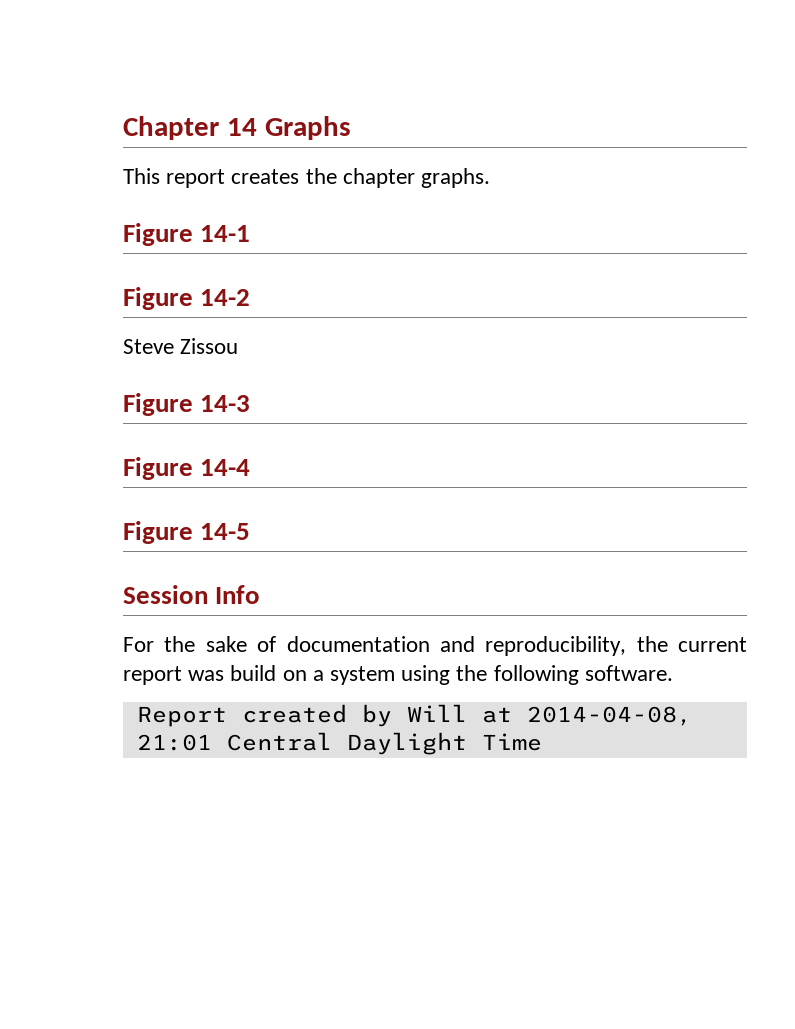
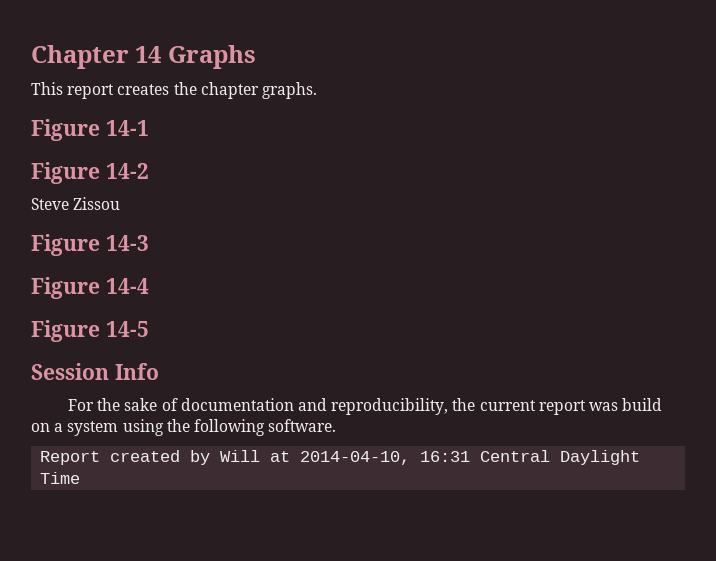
- Report created by Will at 2014-04-08, 21:01 Central Daylight Time
+ Report created by Will at 2014-04-10, 16:31 Central Daylight Time

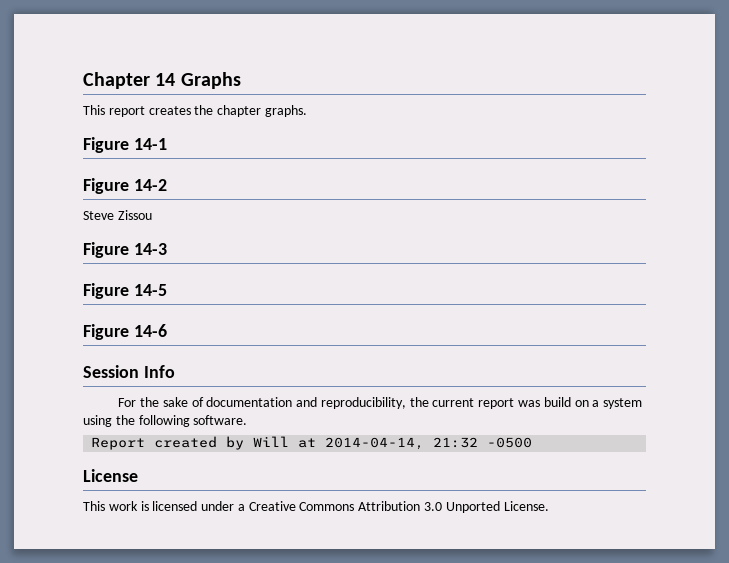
- Figure 14-4
  Figure 14-5
+ Figure 14-6
- Report created by Will at 2014-04-10, 16:31 Central Daylight Time
+ Report created by Will at 2014-04-14, 21:32 -0500
+ License
+ This work is licensed under a Creative Commons Attribution 3.0 Unported License.

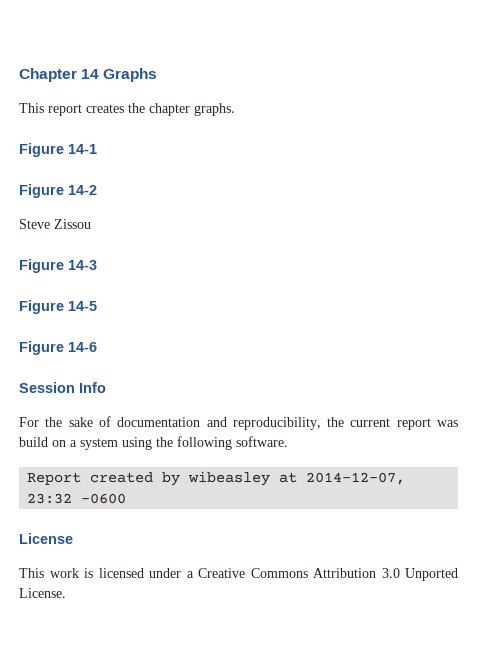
- Report created by Will at 2014-04-14, 21:32 -0500
+ Report created by wibeasley at 2014-12-07, 23:32 -0600

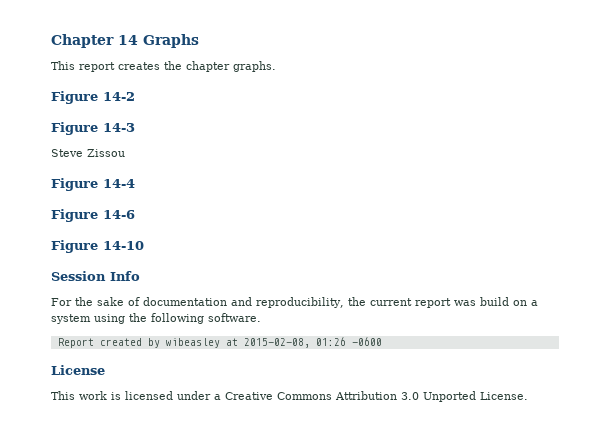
- Figure 14-1
  Figure 14-2
+ Figure 14-3
- Figure 14-3
- Figure 14-5
+ Figure 14-4
+ Figure 14-10
- Report created by wibeasley at 2014-12-07, 23:32 -0600
+ Report created by wibeasley at 2015-02-08, 01:26 -0600

